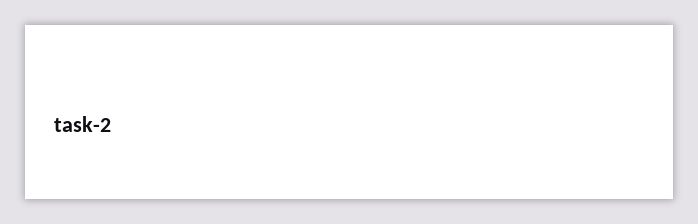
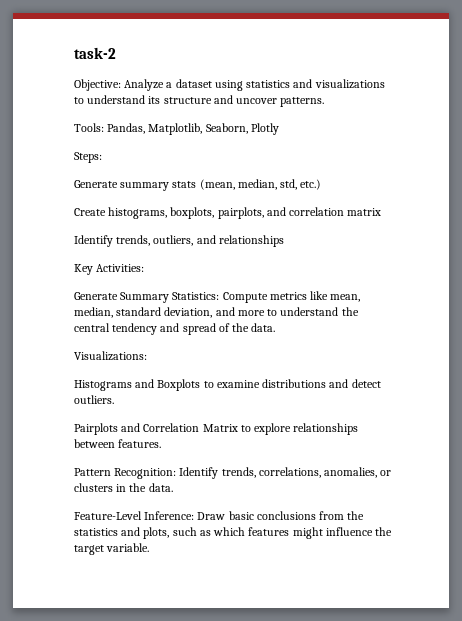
+ Objective: Analyze a dataset using statistics and visualizations to understand its structure and uncover patterns.
+ Tools: Pandas, Matplotlib, Seaborn, Plotly
+ Steps:
+ Generate summary stats (mean, median, std, etc.)
+ Create histograms, boxplots, pairplots, and correlation matrix
+ Identify trends, outliers, and relationships
+ Key Activities:
+ Generate Summary Statistics: Compute metrics like mean, median, standard deviation, and more to understand the central tendency and spread of the data.
+ Visualizations:
+ Histograms and Boxplots to examine distributions and detect outliers.
+ Pairplots and Correlation Matrix to explore relationships between features.
+ Pattern Recognition: Identify trends, correlations, anomalies, or clusters in the data.
+ Feature-Level Inference: Draw basic conclusions from the statistics and plots, such as which features might influence the target variable.

